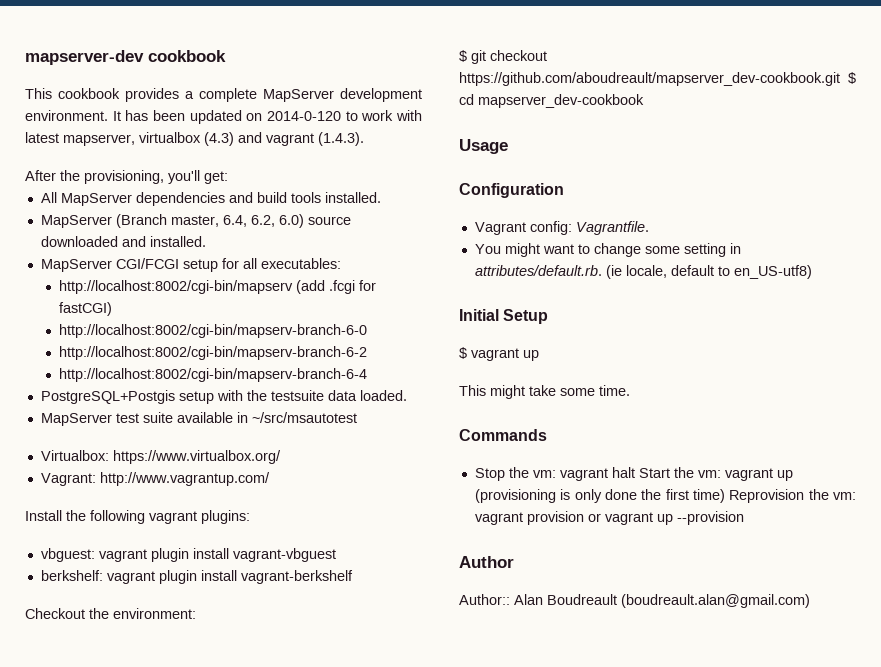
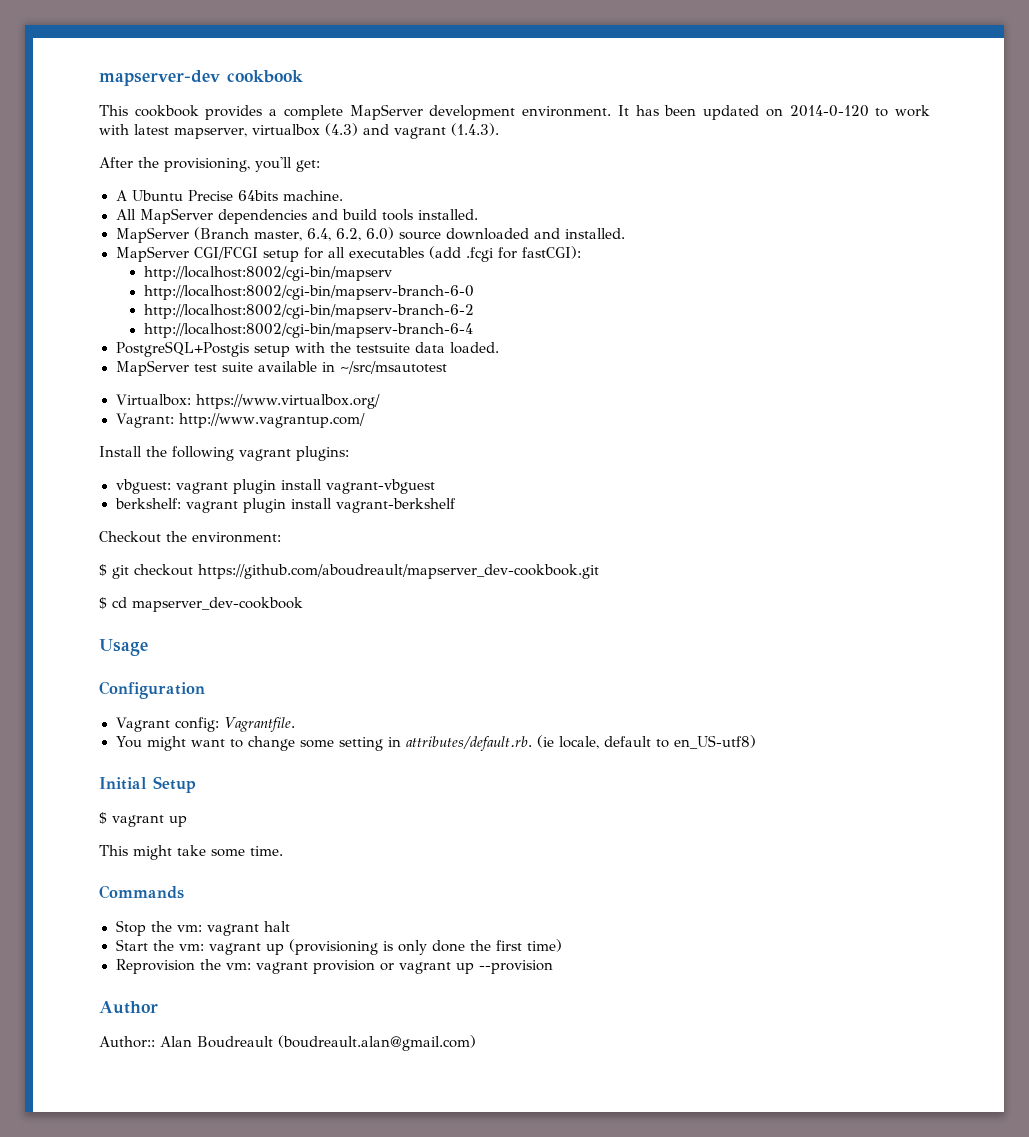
+ A Ubuntu Precise 64bits machine.
- MapServer CGI/FCGI setup for all executables:
- http://localhost:8002/cgi-bin/mapserv (add .fcgi for fastCGI)
+ MapServer CGI/FCGI setup for all executables (add .fcgi for fastCGI):
+ http://localhost:8002/cgi-bin/mapserv
- $ git checkout https://github.com/aboudreault/mapserver_dev-cookbook.git $ cd mapserver_dev-cookbook
+ $ git checkout https://github.com/aboudreault/mapserver_dev-cookbook.git
+ $ cd mapserver_dev-cookbook
- Stop the vm: vagrant halt Start the vm: vagrant up (provisioning is only done the first time) Reprovision the vm: vagrant provision or vagrant up --provision
+ Stop the vm: vagrant halt
+ Start the vm: vagrant up (provisioning is only done the first time)
+ Reprovision the vm: vagrant provision or vagrant up --provision

